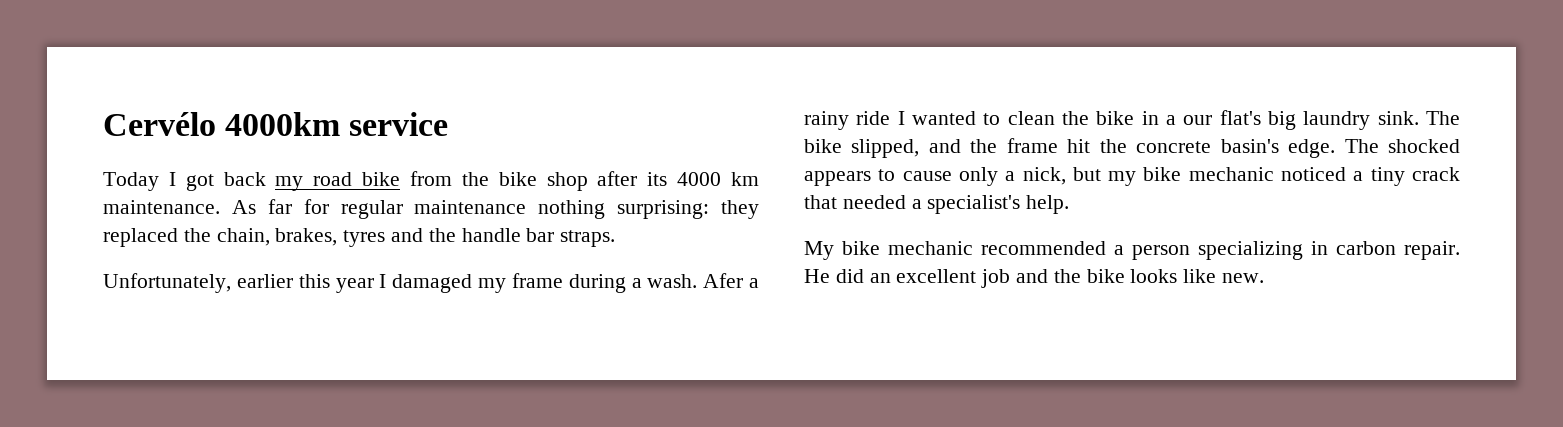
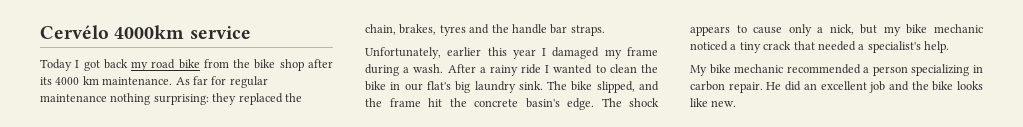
- Afer a rainy ride I wanted to clean the bike in a our flat's big laundry sink.
+ After a rainy ride I wanted to clean the bike in our flat's big laundry sink.
- The shocked appears to cause only a nick, but my bike mechanic noticed a tiny crack that needed a specialist's help.
+ The shock appears to cause only a nick, but my bike mechanic noticed a tiny crack that needed a specialist's help.

